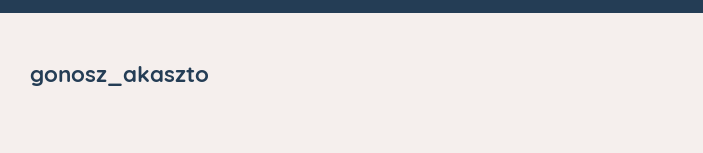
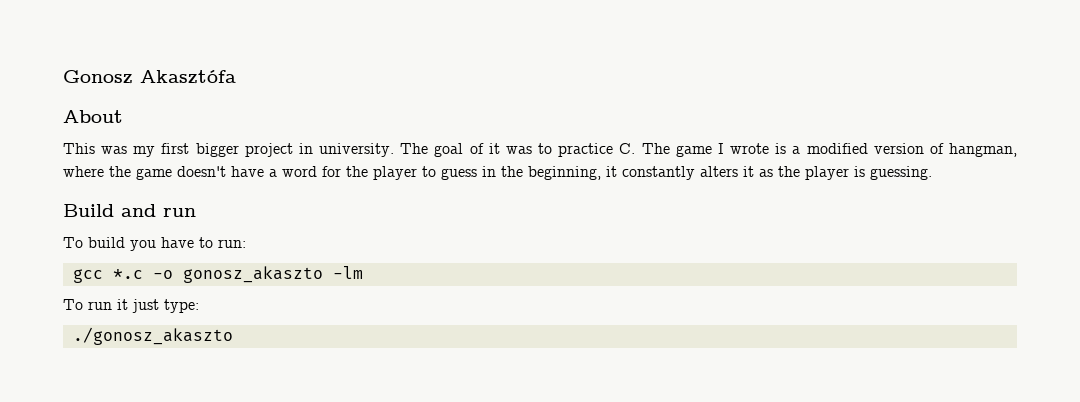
- gonosz_akaszto
+ Gonosz Akasztófa
+ About
+ This was my first bigger project in university. The goal of it was to practice C. The game I wrote is a modified version of hangman, where the game doesn't have a word for the player to guess in the beginning, it constantly alters it as the player is guessing.
+ Build and run
+ To build you have to run:
+ gcc *.c -o gonosz_akaszto -lm
+ To run it just type:
+ ./gonosz_akaszto

